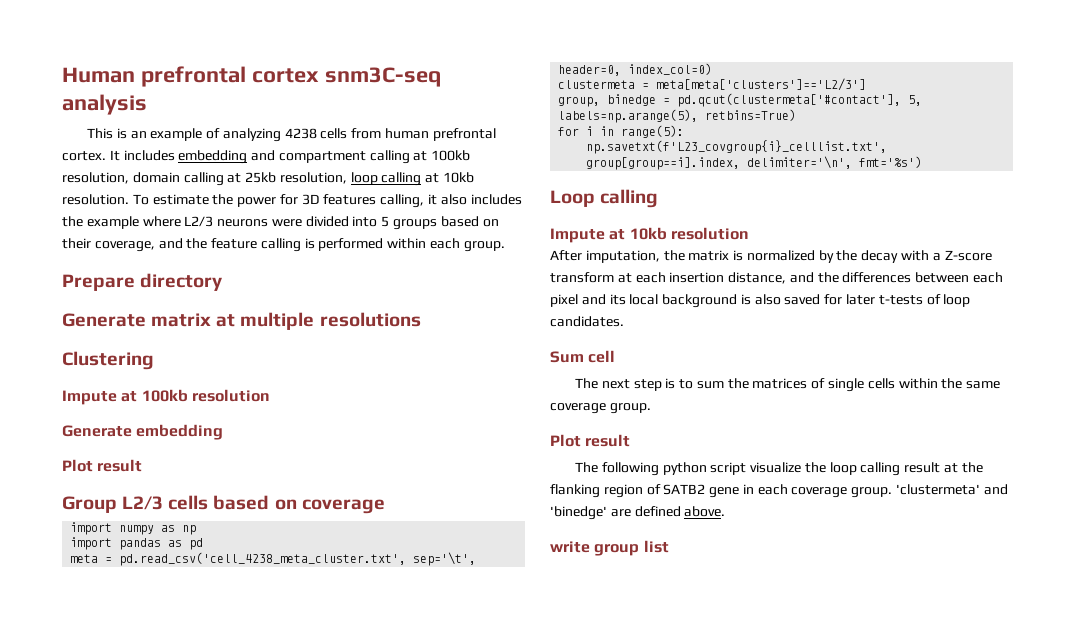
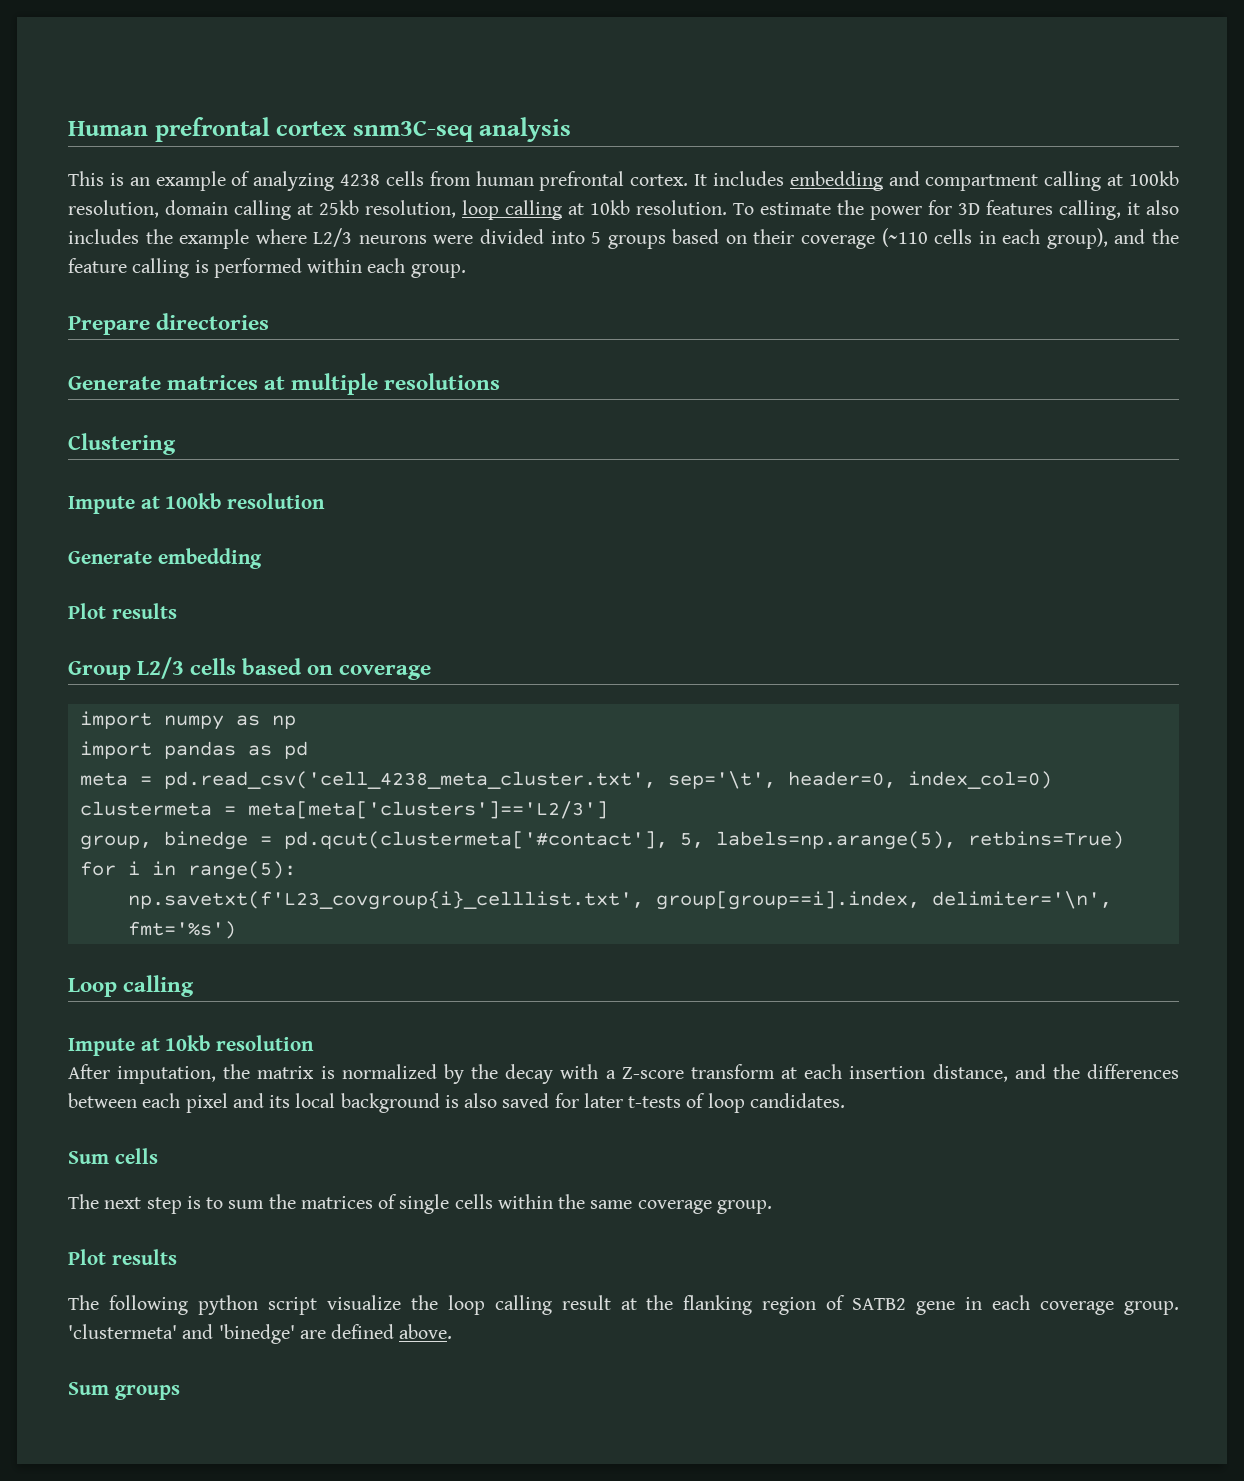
- To estimate the power for 3D features calling, it also includes the example where L2/3 neurons were divided into 5 groups based on their coverage, and the feature calling is performed within each group.
+ To estimate the power for 3D features calling, it also includes the example where L2/3 neurons were divided into 5 groups based on their coverage (~110 cells in each group), and the feature calling is performed within each group.
- Prepare directory
- Generate matrix at multiple resolutions
+ Prepare directories
+ Generate matrices at multiple resolutions
  Generate embedding
- Plot result
+ Plot results
- Sum cell
+ Sum cells
  The next step is to sum the matrices of single cells within the same coverage group.
- Plot result
+ Plot results
- write group list
+ Sum groups

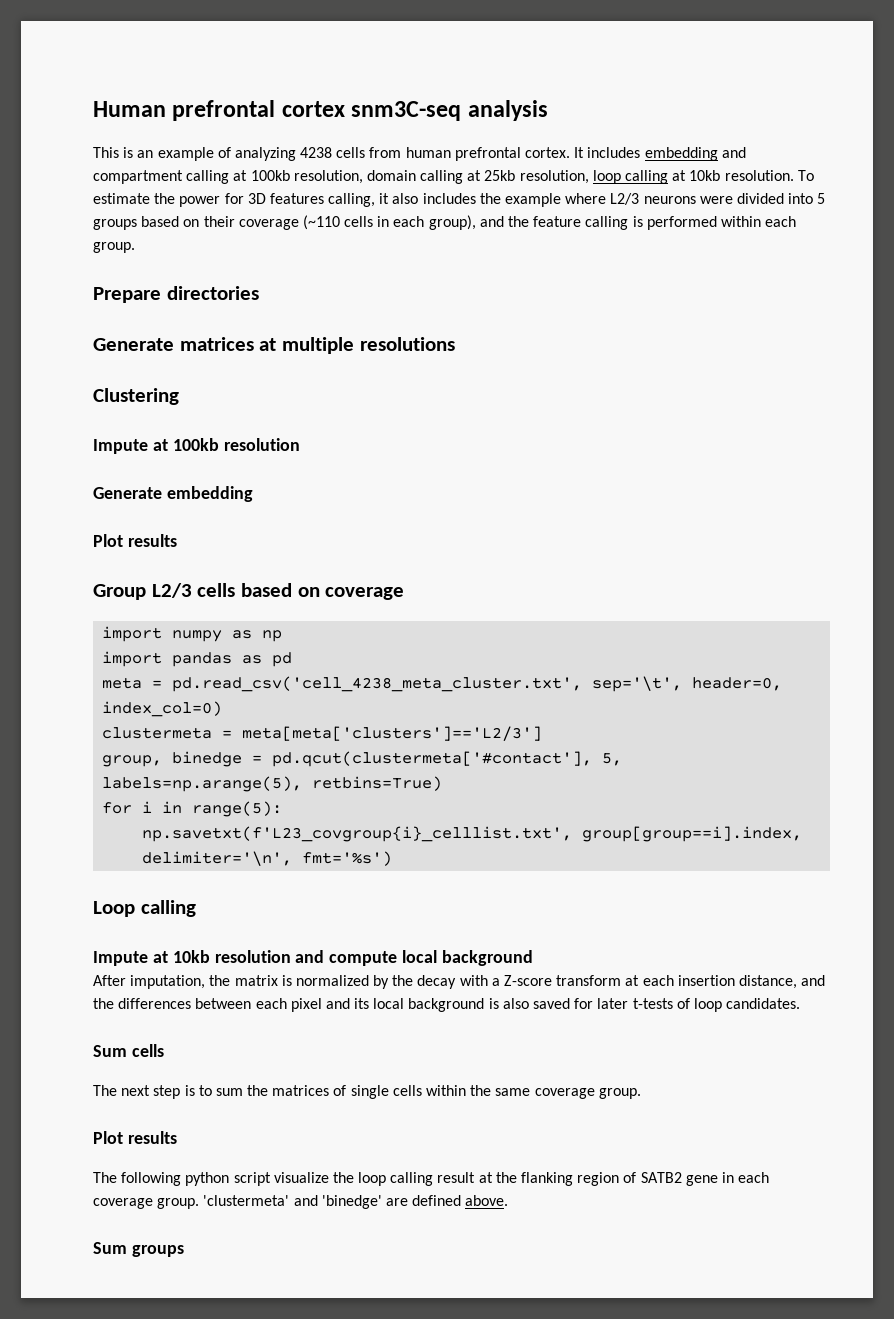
- Impute at 10kb resolution
+ Impute at 10kb resolution and compute local background

